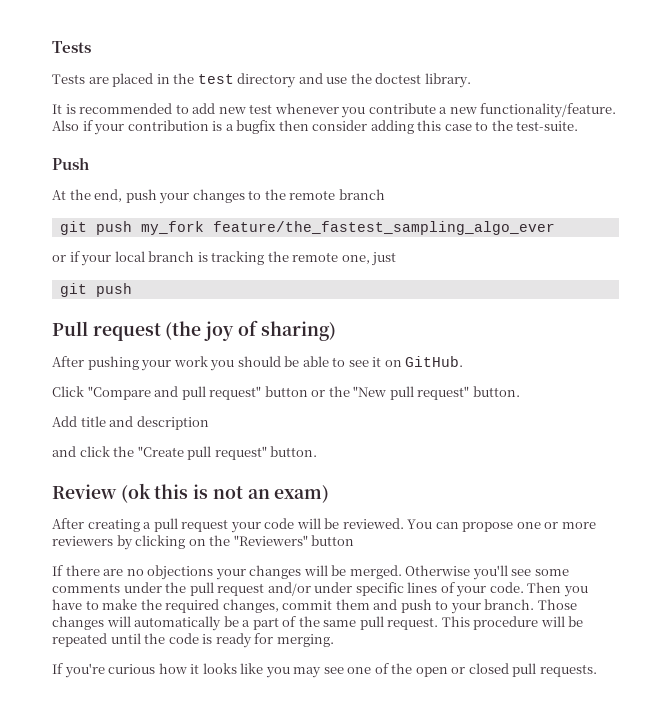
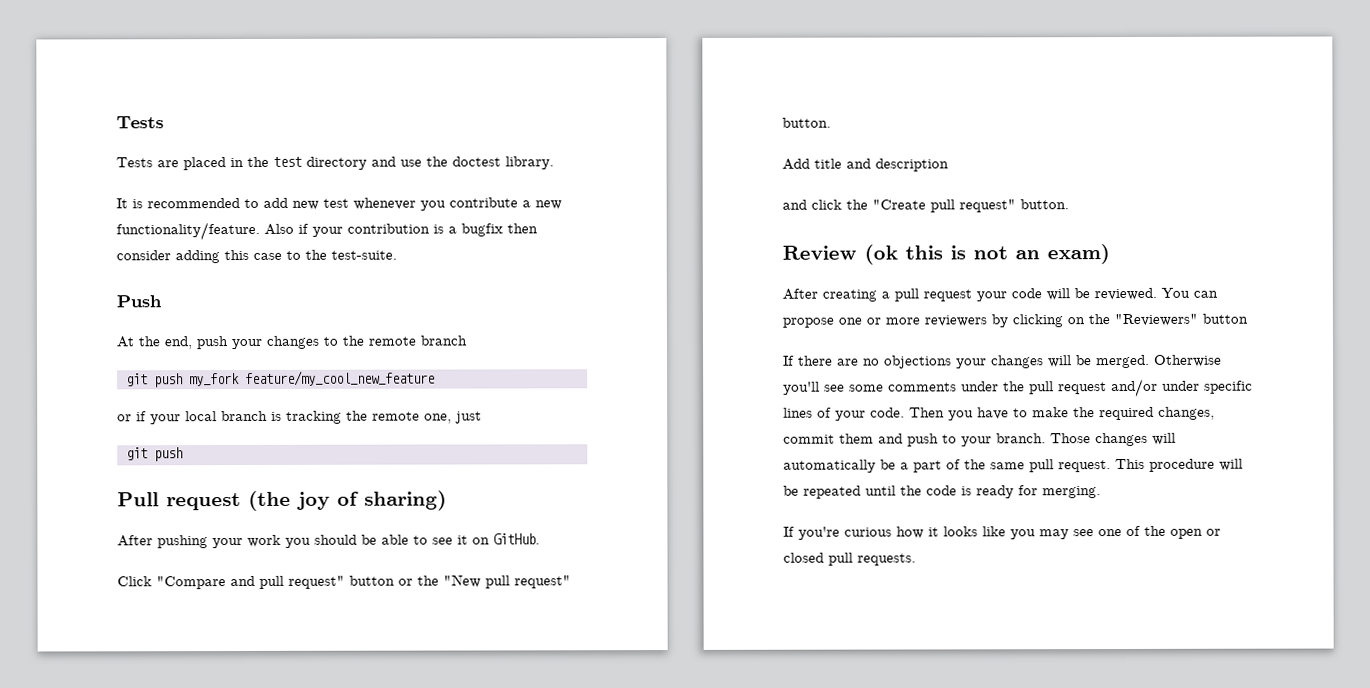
- git push my_fork feature/the_fastest_sampling_algo_ever
+ git push my_fork feature/my_cool_new_feature

